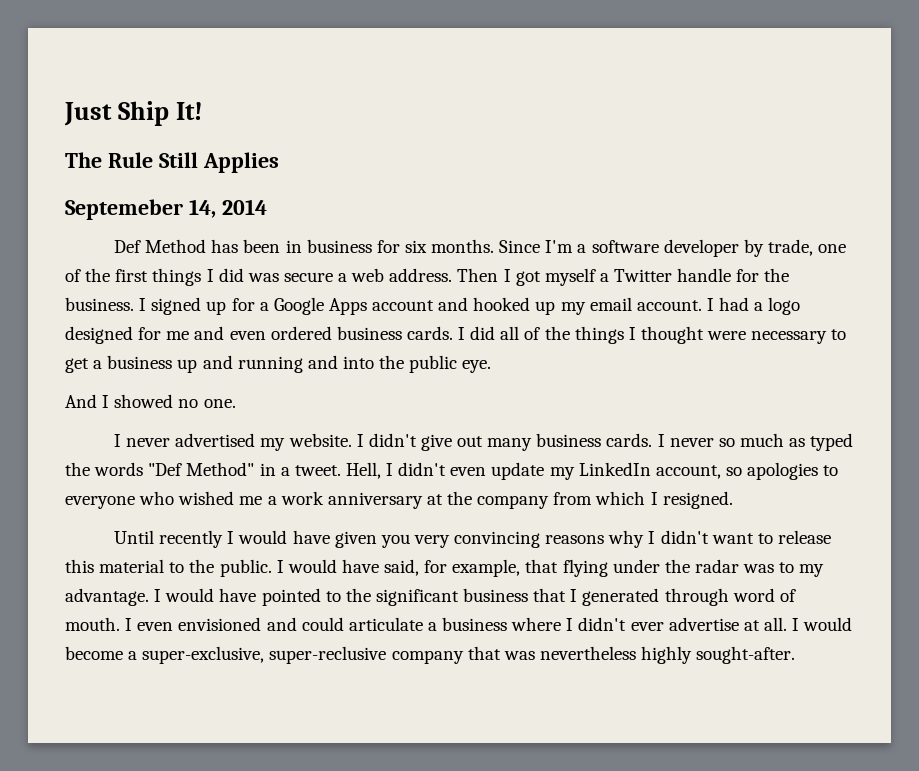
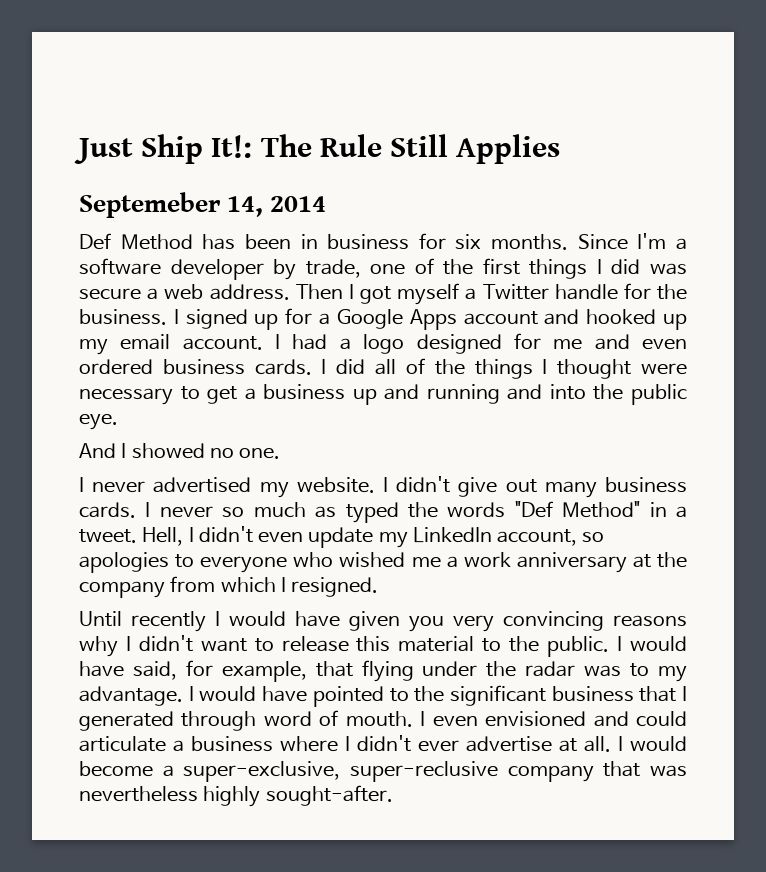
- Just Ship It!
- The Rule Still Applies
+ Just Ship It!: The Rule Still Applies

